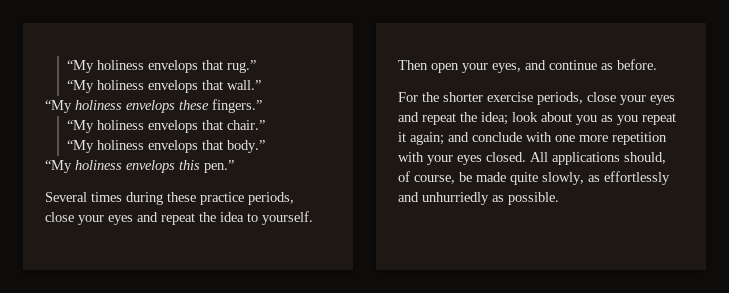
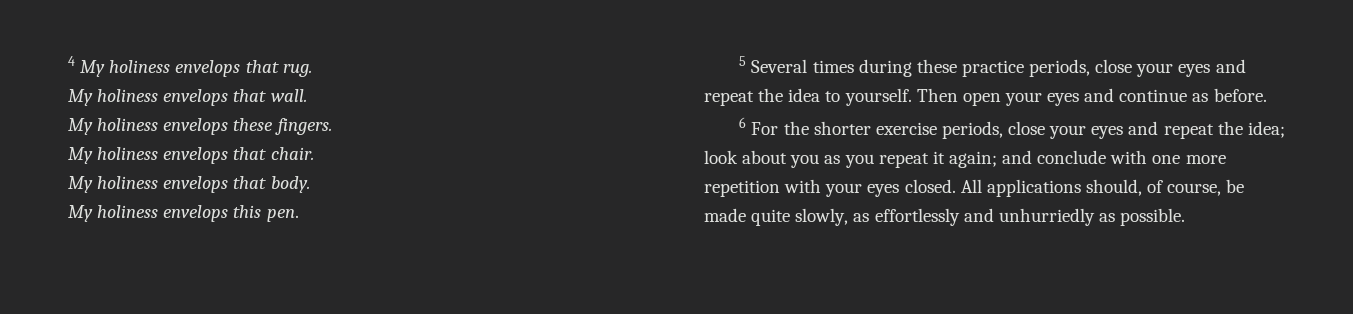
- “My holiness envelops that rug.”
- “My holiness envelops that wall.”
- “My holiness envelops these fingers.”
- “My holiness envelops that chair.”
- “My holiness envelops that body.”
- “My holiness envelops this pen.”
- Several times during these practice periods, close your eyes and repeat the idea to yourself.
+ 4 My holiness envelops that rug.
+ My holiness envelops that wall.
+ My holiness envelops these fingers.
+ My holiness envelops that chair.
+ My holiness envelops that body.
+ My holiness envelops this pen.
+ 5 Several times during these practice periods, close your eyes and repeat the idea to yourself.
- Then open your eyes, and continue as before.
+ Then open your eyes and continue as before.
- For the shorter exercise periods, close your eyes and repeat the idea; look about you as you repeat it again; and conclude with one more repetition with your eyes closed.
+ 6 For the shorter exercise periods, close your eyes and repeat the idea; look about you as you repeat it again; and conclude with one more repetition with your eyes closed.

